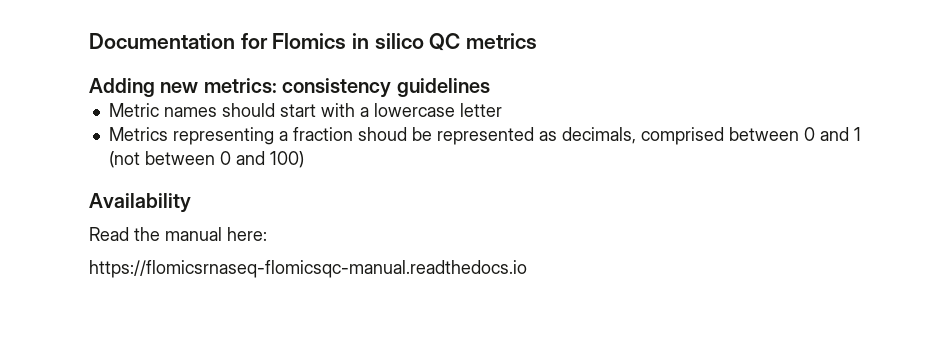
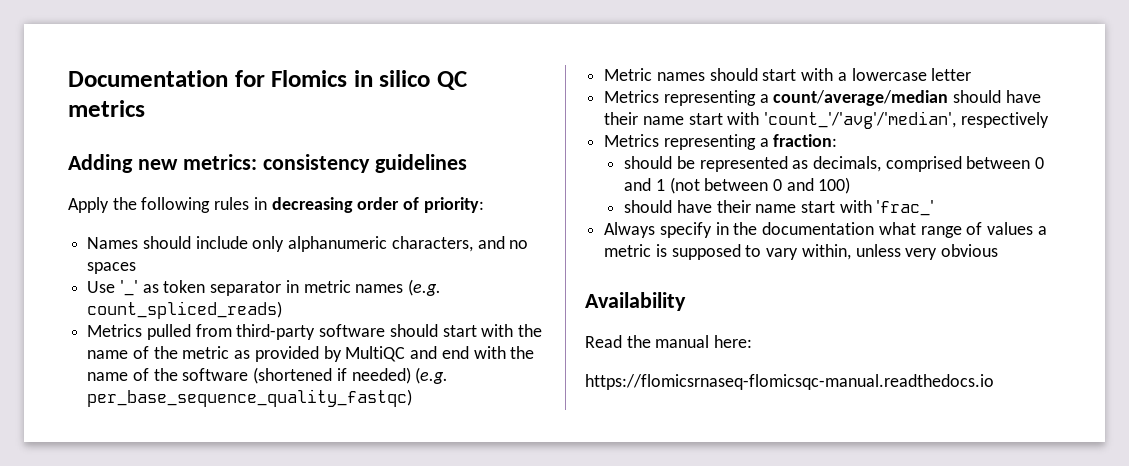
+ Apply the following rules in decreasing order of priority:
+ Names should include only alphanumeric characters, and no spaces
+ Use '_' as token separator in metric names (e.g. count_spliced_reads)
+ Metrics pulled from third-party software should start with the name of the metric as provided by MultiQC and end with the name of the software (shortened if needed) (e.g. per_base_sequence_quality_fastqc)
- Metrics representing a fraction shoud be represented as decimals, comprised between 0 and 1 (not between 0 and 100)
+ Metrics representing a count/average/median should have their name start with 'count_'/'avg'/'median', respectively
+ Metrics representing a fraction:
+ should be represented as decimals, comprised between 0 and 1 (not between 0 and 100)
+ should have their name start with 'frac_'
+ Always specify in the documentation what range of values a metric is supposed to vary within, unless very obvious

